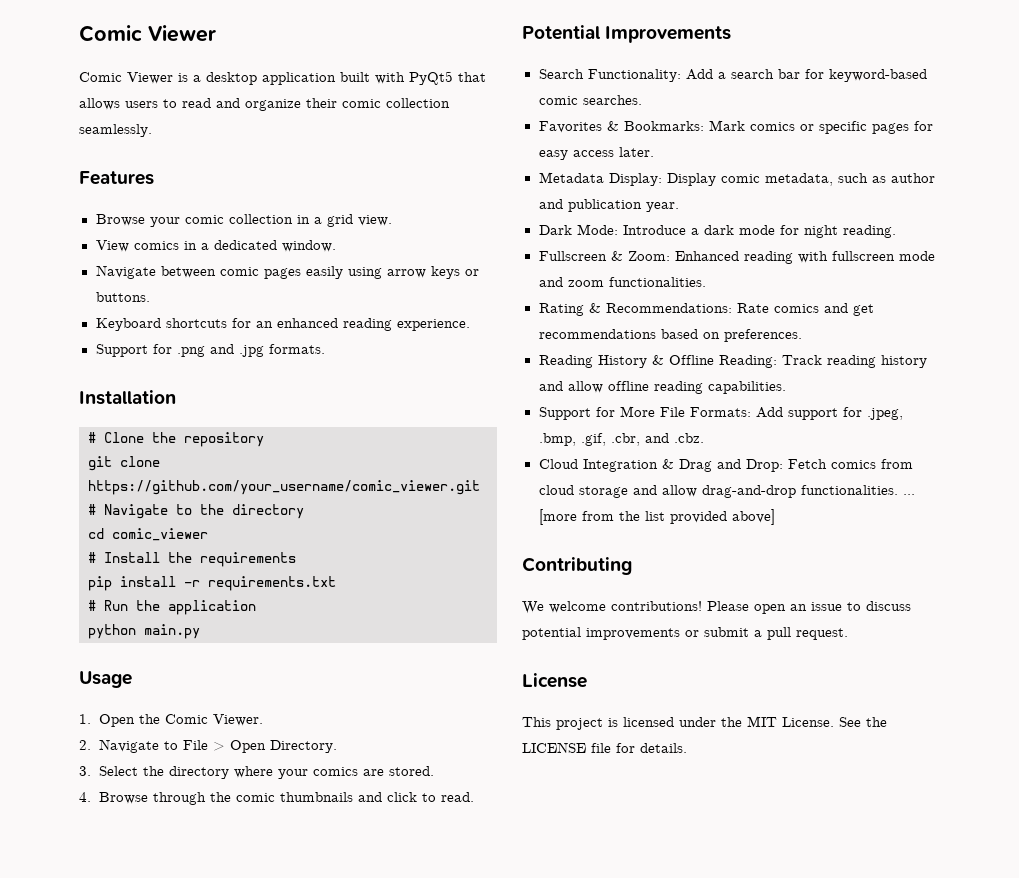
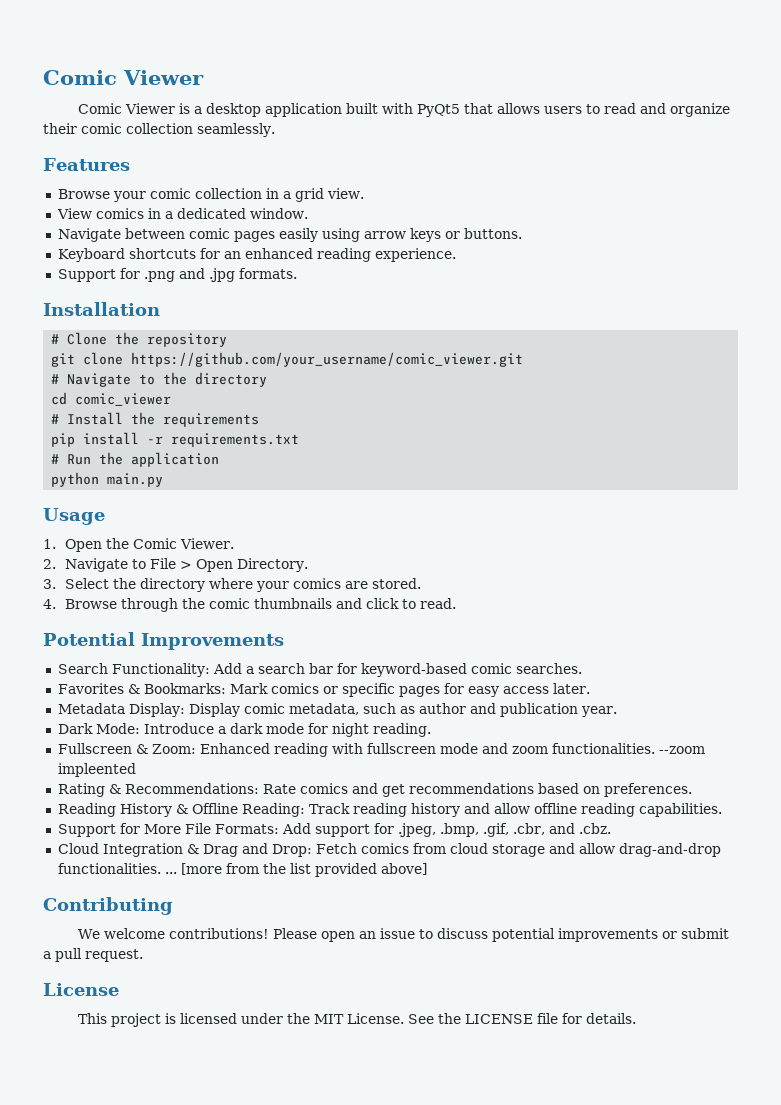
+ --zoom impleented

